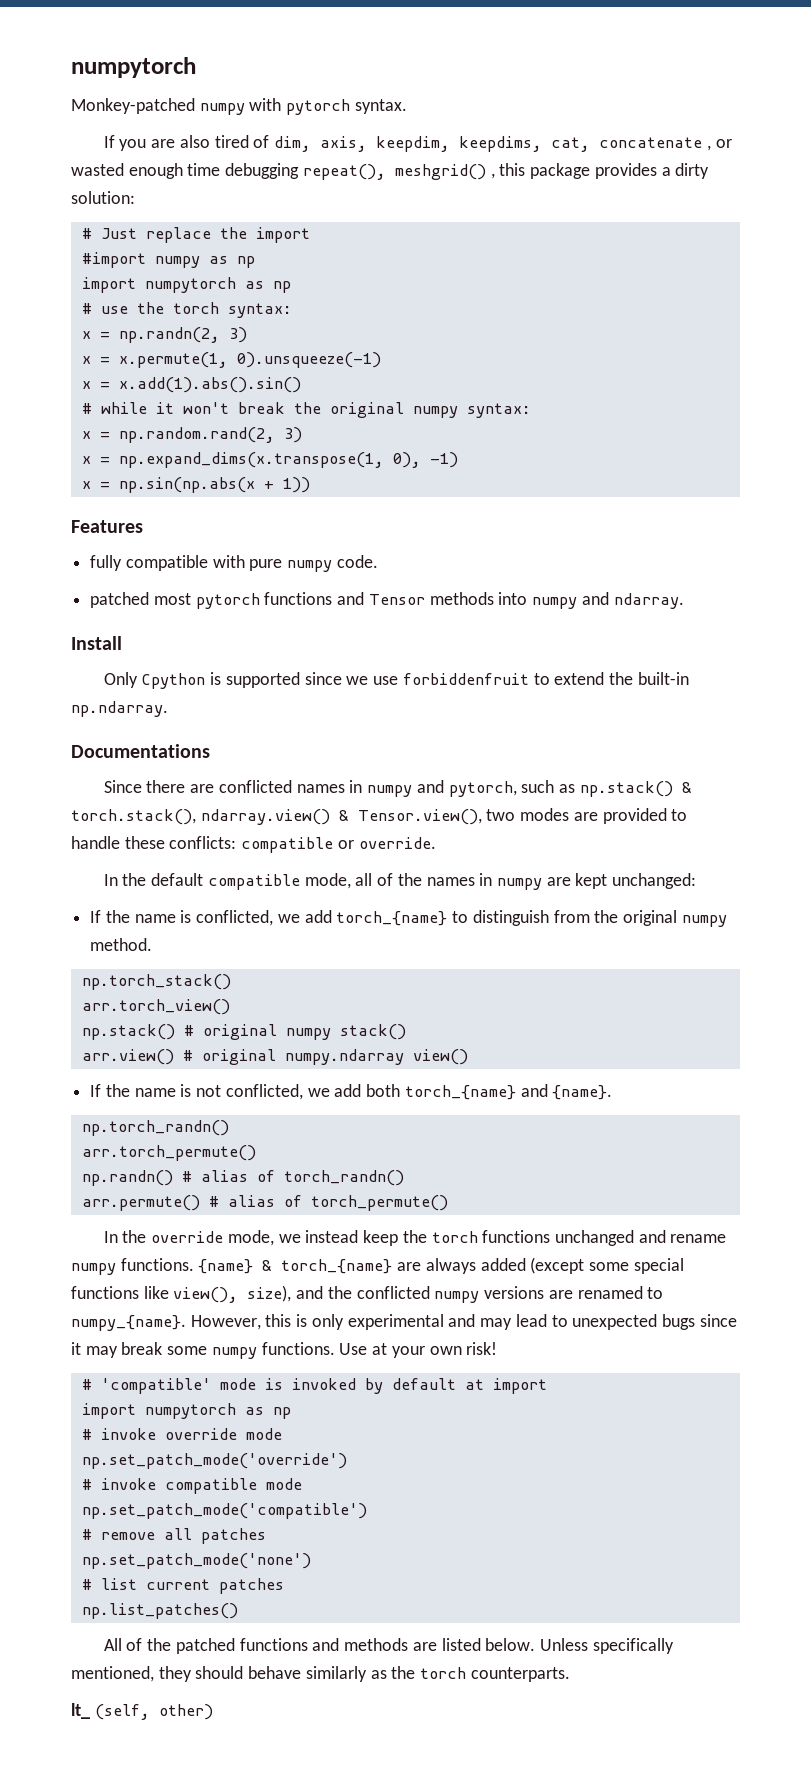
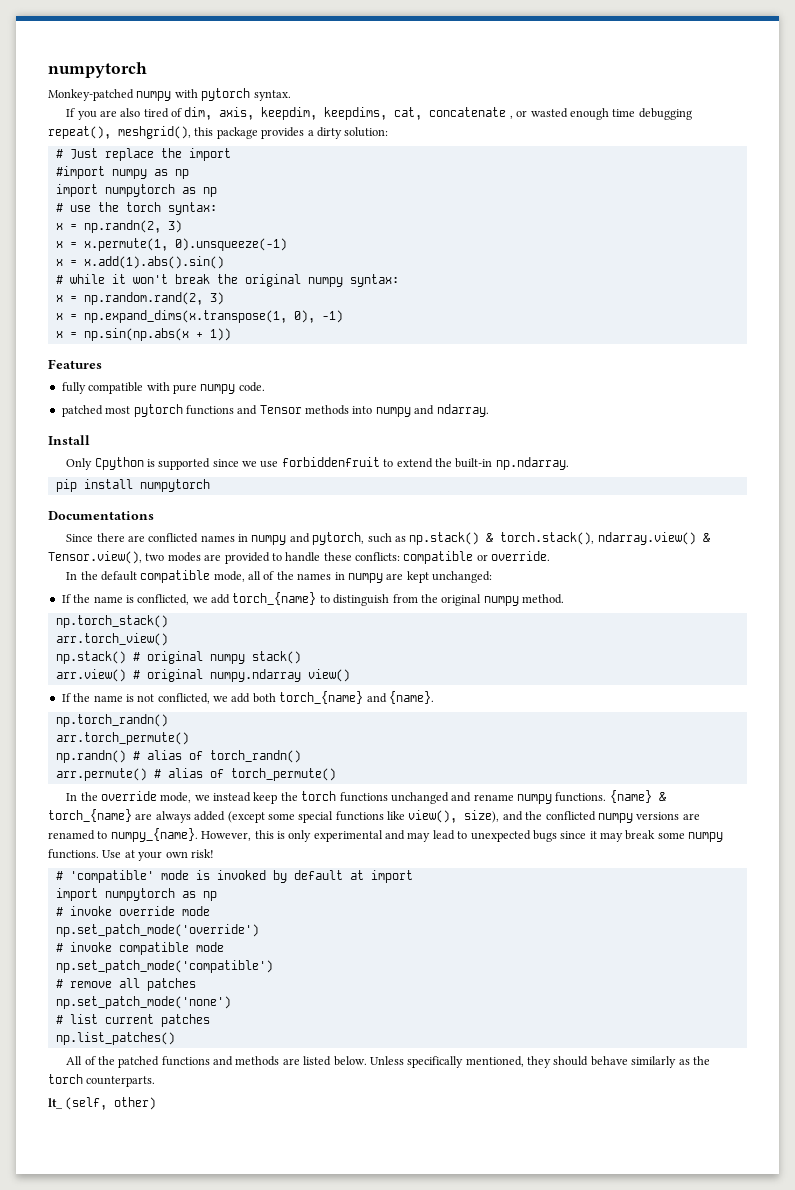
- If you are also tired of dim, axis, keepdim, keepdims, cat, concatenate , or wasted enough time debugging repeat(), meshgrid() , this package provides a dirty solution:
+ If you are also tired of dim, axis, keepdim, keepdims, cat, concatenate , or wasted enough time debugging repeat(), meshgrid(), this package provides a dirty solution:
+ pip install numpytorch

